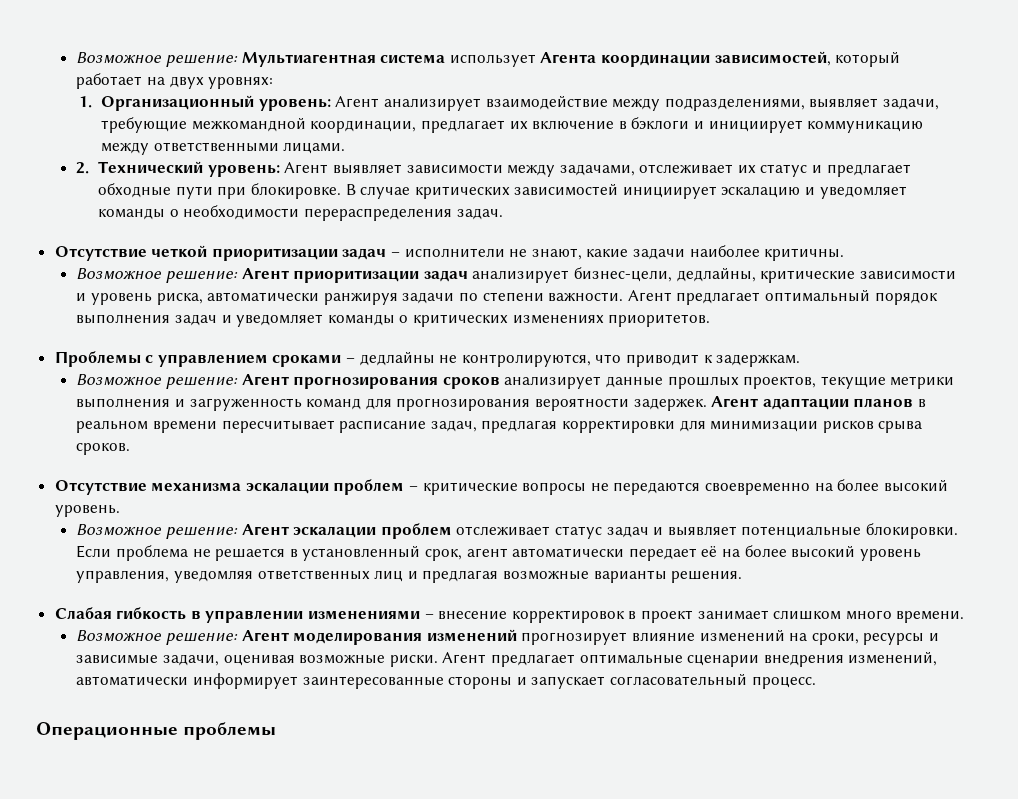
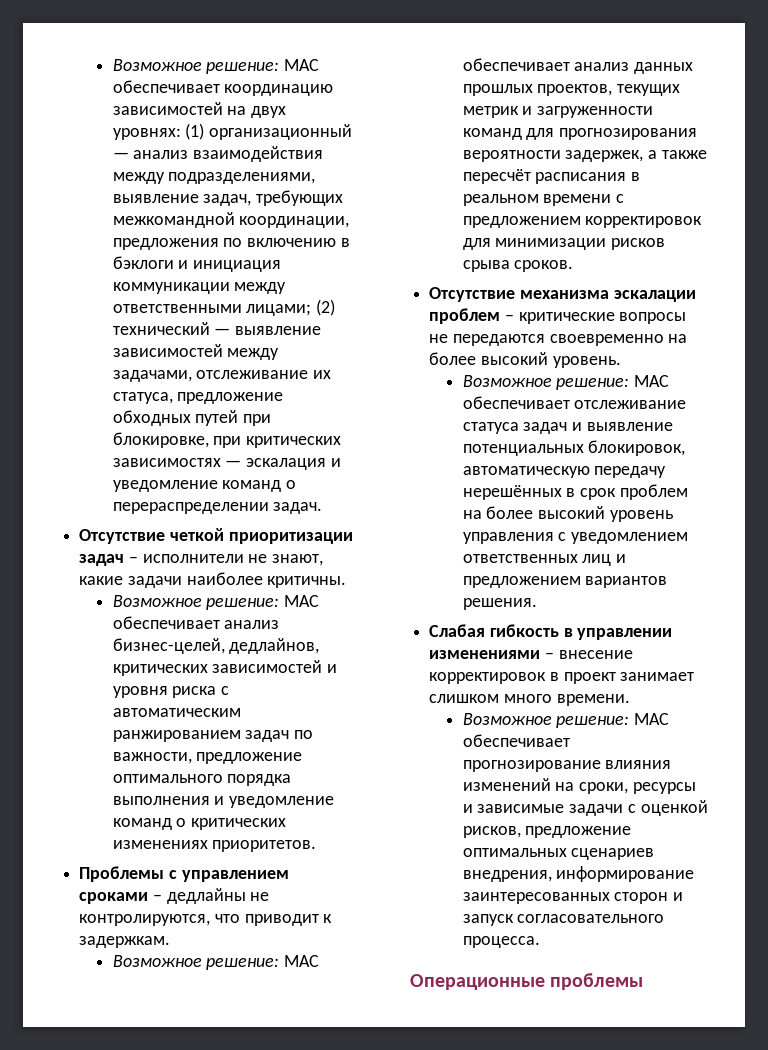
- Возможное решение: Мультиагентная система использует Агента координации зависимостей, который работает на двух уровнях:
- 1. Организационный уровень: Агент анализирует взаимодействие между подразделениями, выявляет задачи, требующие межкомандной координации, предлагает их включение в бэклоги и инициирует коммуникацию между ответственными лицами.
- 2. Технический уровень: Агент выявляет зависимости между задачами, отслеживает их статус и предлагает обходные пути при блокировке. В случае критических зависимостей инициирует эскалацию и уведомляет команды о необходимости перераспределения задач.
+ Возможное решение: МАС обеспечивает координацию зависимостей на двух уровнях: (1) организационный — анализ взаимодействия между подразделениями, выявление задач, требующих межкомандной координации, предложения по включению в бэклоги и инициация коммуникации между ответственными лицами; (2) технический — выявление зависимостей между задачами, отслеживание их статуса, предложение обходных путей при блокировке, при критических зависимостях — эскалация и уведомление команд о перераспределении задач.
- Возможное решение: Агент приоритизации задач анализирует бизнес-цели, дедлайны, критические зависимости и уровень риска, автоматически ранжируя задачи по степени важности. Агент предлагает оптимальный порядок выполнения задач и уведомляет команды о критических изменениях приоритетов.
+ Возможное решение: МАС обеспечивает анализ бизнес-целей, дедлайнов, критических зависимостей и уровня риска с автоматическим ранжированием задач по важности, предложение оптимального порядка выполнения и уведомление команд о критических изменениях приоритетов.
- Возможное решение: Агент прогнозирования сроков анализирует данные прошлых проектов, текущие метрики выполнения и загруженность команд для прогнозирования вероятности задержек. Агент адаптации планов в реальном времени пересчитывает расписание задач, предлагая корректировки для минимизации рисков срыва сроков.
+ Возможное решение: МАС обеспечивает анализ данных прошлых проектов, текущих метрик и загруженности команд для прогнозирования вероятности задержек, а также пересчёт расписания в реальном времени с предложением корректировок для минимизации рисков срыва сроков.
- Возможное решение: Агент эскалации проблем отслеживает статус задач и выявляет потенциальные блокировки. Если проблема не решается в установленный срок, агент автоматически передает её на более высокий уровень управления, уведомляя ответственных лиц и предлагая возможные варианты решения.
+ Возможное решение: МАС обеспечивает отслеживание статуса задач и выявление потенциальных блокировок, автоматическую передачу нерешённых в срок проблем на более высокий уровень управления с уведомлением ответственных лиц и предложением вариантов решения.
- Возможное решение: Агент моделирования изменений прогнозирует влияние изменений на сроки, ресурсы и зависимые задачи, оценивая возможные риски. Агент предлагает оптимальные сценарии внедрения изменений, автоматически информирует заинтересованные стороны и запускает согласовательный процесс.
+ Возможное решение: МАС обеспечивает прогнозирование влияния изменений на сроки, ресурсы и зависимые задачи с оценкой рисков, предложение оптимальных сценариев внедрения, информирование заинтересованных сторон и запуск согласовательного процесса.

